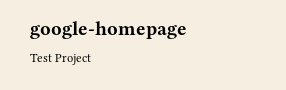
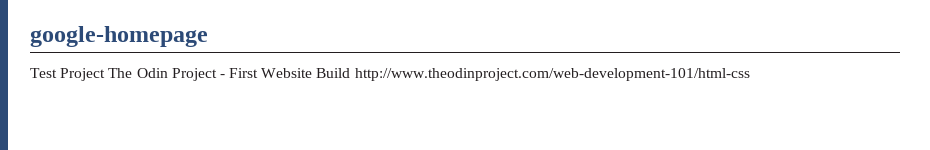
- Test Project
+ Test Project The Odin Project - First Website Build http://www.theodinproject.com/web-development-101/html-css

